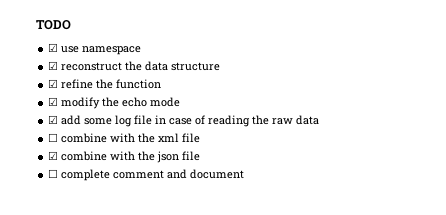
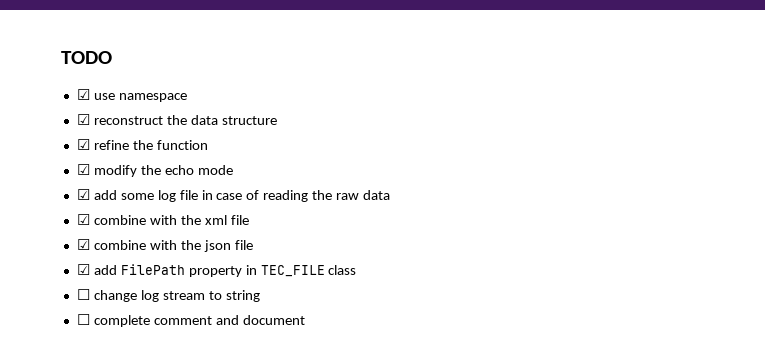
- ☐ combine with the xml file
+ ☑ combine with the xml file
+ ☑ add FilePath property in TEC_FILE class
+ ☐ change log stream to string

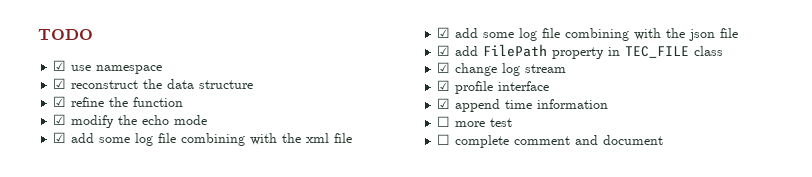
- ☑ add some log file in case of reading the raw data
- ☑ combine with the xml file
+ ☑ add some log file combining with the xml file
- ☑ combine with the json file
+ ☑ add some log file combining with the json file
- ☐ change log stream to string
+ ☑ change log stream
+ ☑ profile interface
+ ☑ append time information
+ ☐ more test

